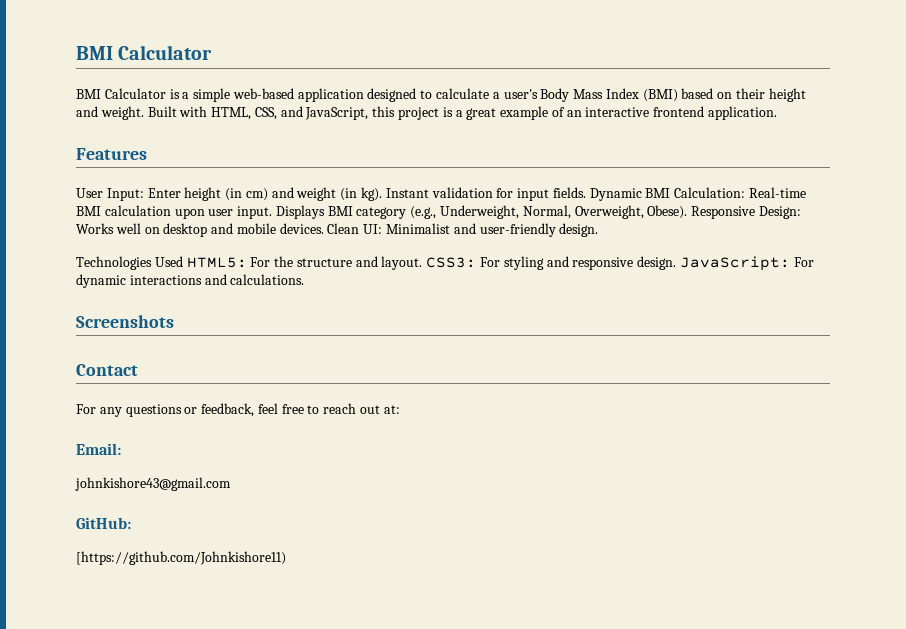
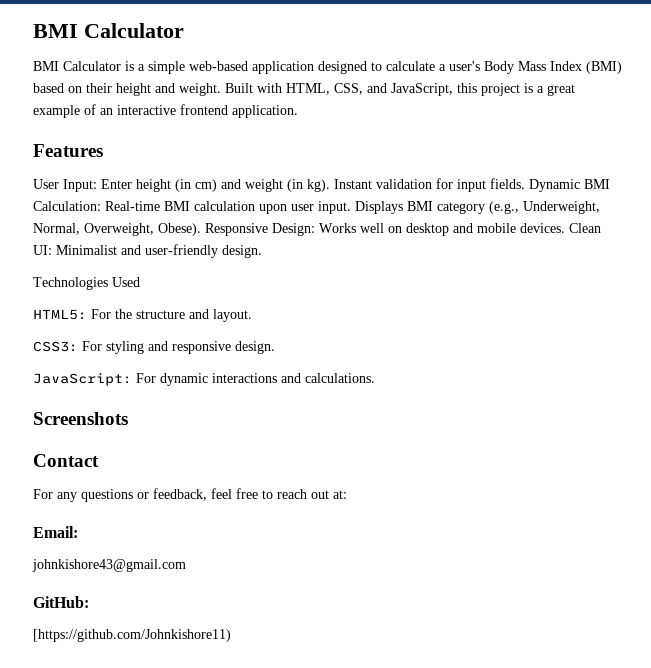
- Technologies Used HTML5: For the structure and layout. CSS3: For styling and responsive design. JavaScript: For dynamic interactions and calculations.
+ Technologies Used
+ HTML5: For the structure and layout.
+ CSS3: For styling and responsive design.
+ JavaScript: For dynamic interactions and calculations.

